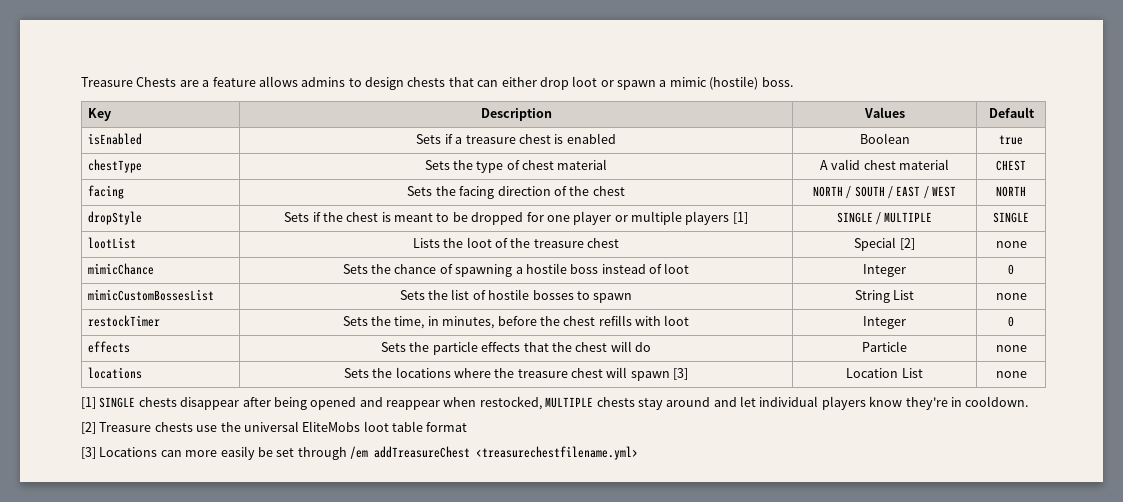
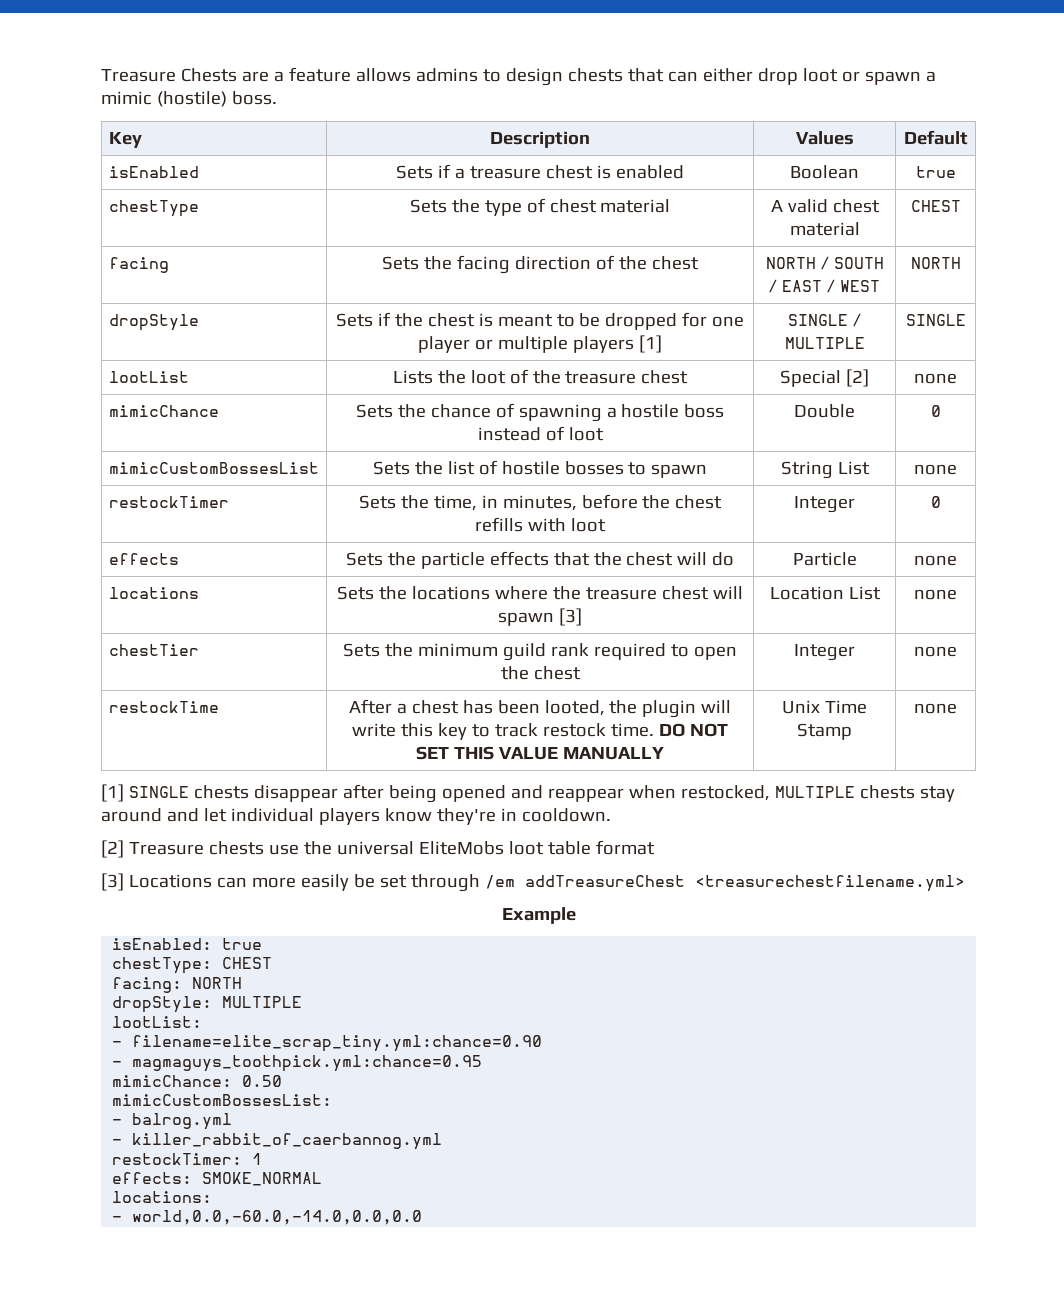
- mimicChance | Sets the chance of spawning a hostile boss instead of loot | Integer | 0
+ mimicChance | Sets the chance of spawning a hostile boss instead of loot | Double | 0
+ chestTier | Sets the minimum guild rank required to open the chest | Integer | none
+ restockTime | After a chest has been looted, the plugin will write this key to track restock time. DO NOT SET THIS VALUE MANUALLY | Unix Time Stamp | none
+ Example
+ isEnabled: true
+ chestType: CHEST
+ facing: NORTH
+ dropStyle: MULTIPLE
+ lootList:
+ - filename=elite_scrap_tiny.yml:chance=0.90
+ - magmaguys_toothpick.yml:chance=0.95
+ mimicChance: 0.50
+ mimicCustomBossesList:
+ - balrog.yml
+ - killer_rabbit_of_caerbannog.yml
+ restockTimer: 1
+ effects: SMOKE_NORMAL
+ locations:
+ - world,0.0,-60.0,-14.0,0.0,0.0

